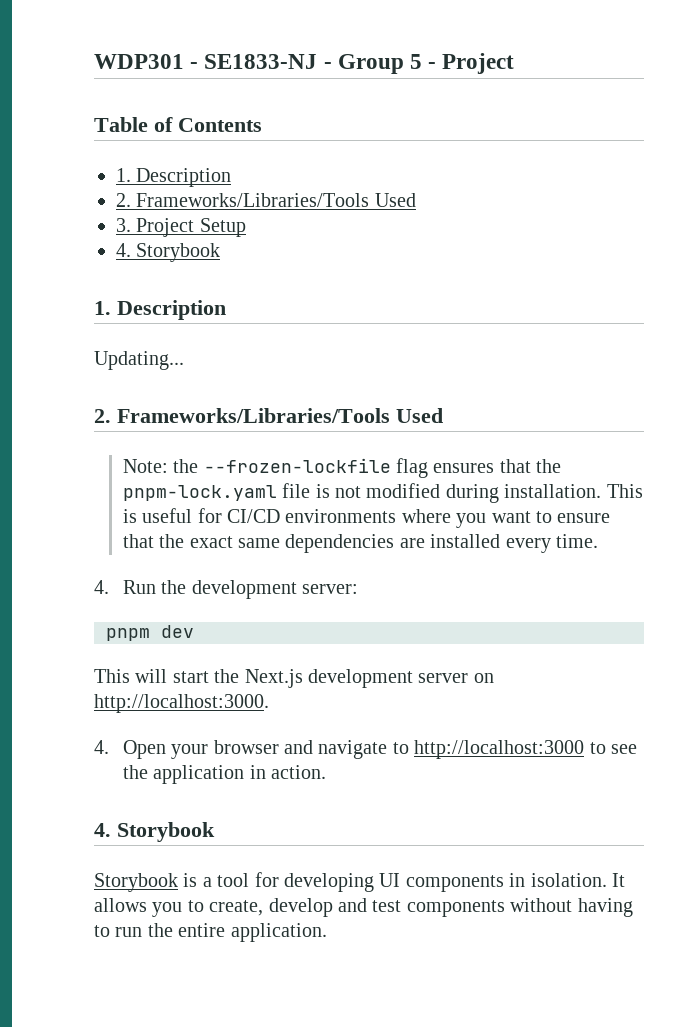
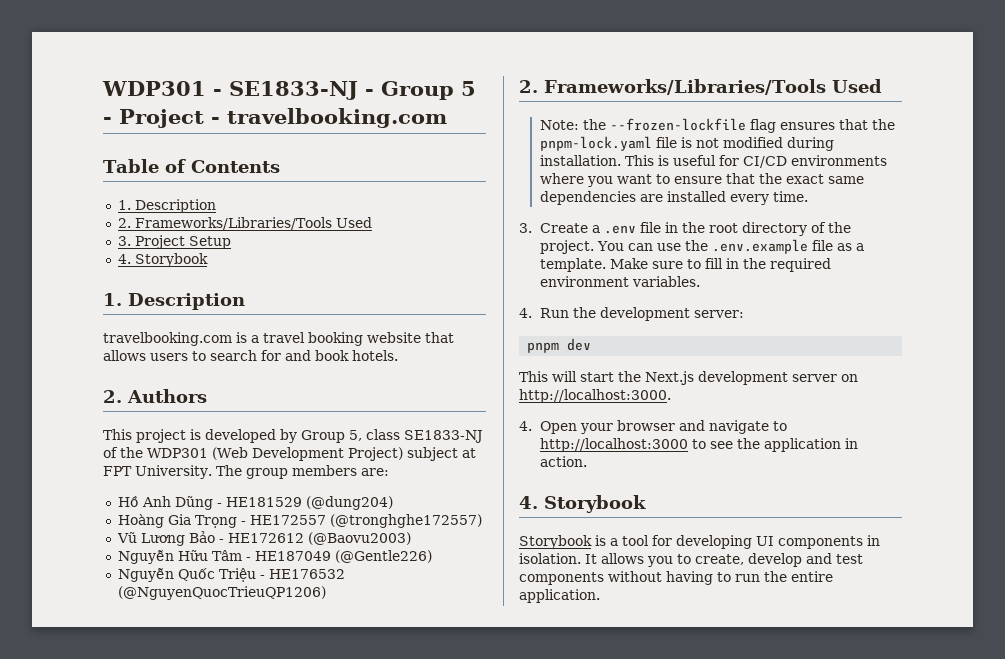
- WDP301 - SE1833-NJ - Group 5 - Project
+ WDP301 - SE1833-NJ - Group 5 - Project - travelbooking.com
- Updating...
+ travelbooking.com is a travel booking website that allows users to search for and book hotels.
+ 2. Authors
+ This project is developed by Group 5, class SE1833-NJ of the WDP301 (Web Development Project) subject at FPT University. The group members are:
+ Hồ Anh Dũng - HE181529 (@dung204)
+ Hoàng Gia Trọng - HE172557 (@tronghghe172557)
+ Vũ Lương Bảo - HE172612 (@Baovu2003)
+ Nguyễn Hữu Tâm - HE187049 (@Gentle226)
+ Nguyễn Quốc Triệu - HE176532 (@NguyenQuocTrieuQP1206)
+ 3. Create a .env file in the root directory of the project. You can use the .env.example file as a template. Make sure to fill in the required environment variables.

